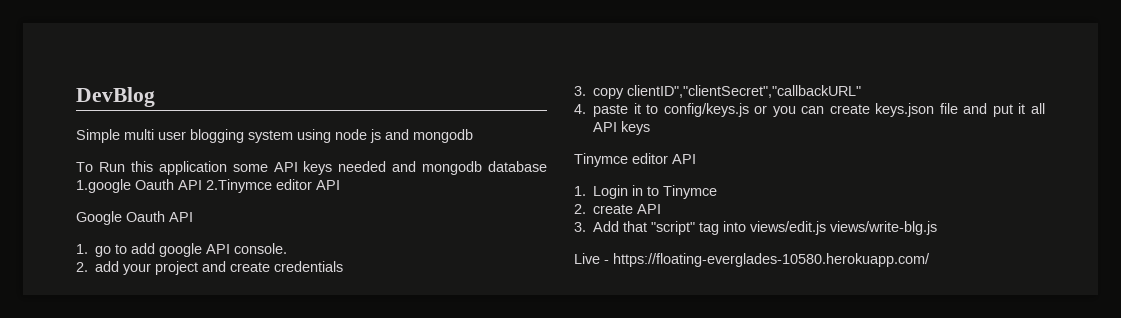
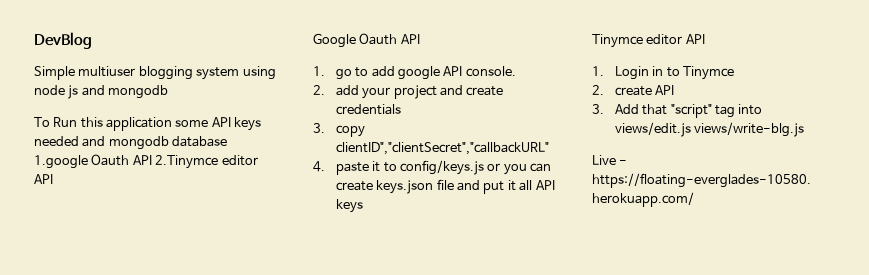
- Simple multi user blogging system using node js and mongodb
+ Simple multiuser blogging system using node js and mongodb

